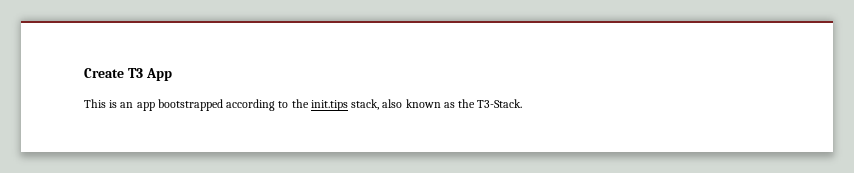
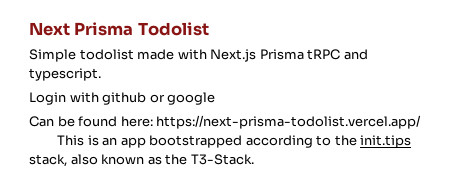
- Create T3 App
+ Next Prisma Todolist
+ Simple todolist made with Next.js Prisma tRPC and typescript.
+ Login with github or google
+ Can be found here: https://next-prisma-todolist.vercel.app/

